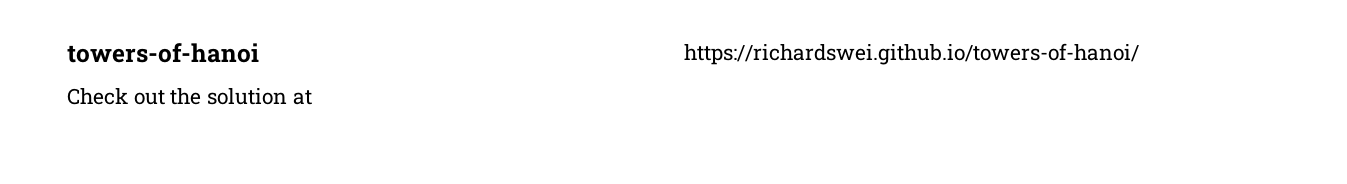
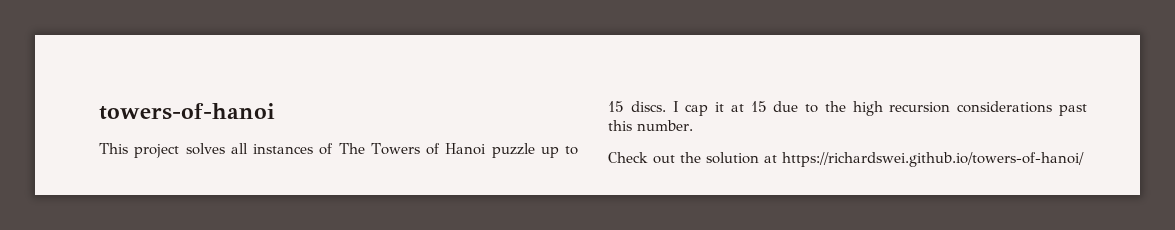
+ This project solves all instances of The Towers of Hanoi puzzle up to 15 discs. I cap it at 15 due to the high recursion considerations past this number.

